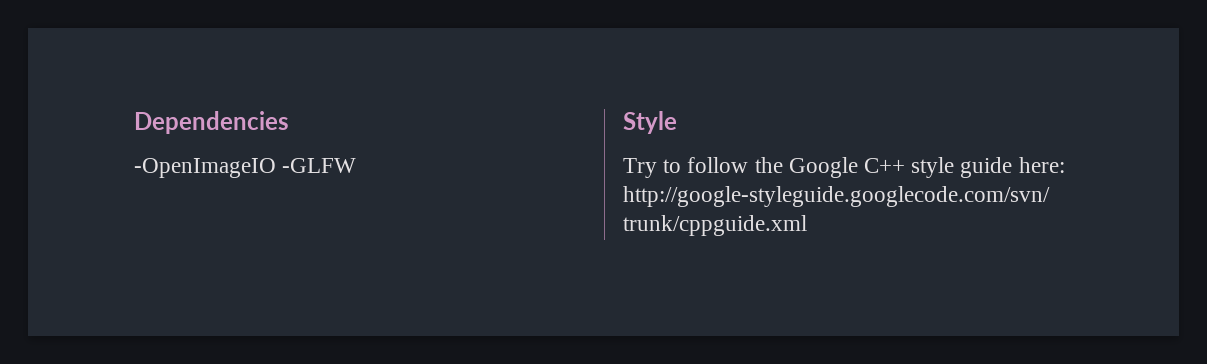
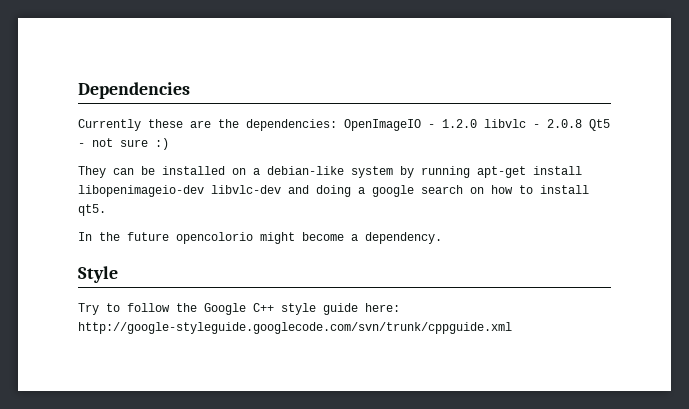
- -OpenImageIO -GLFW
+ Currently these are the dependencies: OpenImageIO - 1.2.0 libvlc - 2.0.8 Qt5 - not sure :)
+ They can be installed on a debian-like system by running apt-get install libopenimageio-dev libvlc-dev and doing a google search on how to install qt5.
+ In the future opencolorio might become a dependency.

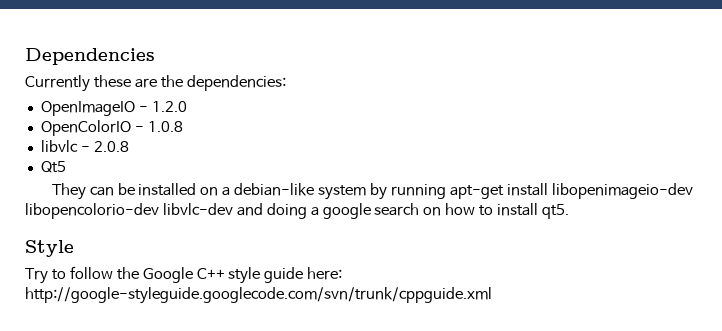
- Currently these are the dependencies: OpenImageIO - 1.2.0 libvlc - 2.0.8 Qt5 - not sure :)
+ Currently these are the dependencies:
+ OpenImageIO - 1.2.0
+ OpenColorIO - 1.0.8
+ libvlc - 2.0.8
+ Qt5
- They can be installed on a debian-like system by running apt-get install libopenimageio-dev libvlc-dev and doing a google search on how to install qt5.
+ They can be installed on a debian-like system by running apt-get install libopenimageio-dev libopencolorio-dev libvlc-dev and doing a google search on how to install qt5.
- In the future opencolorio might become a dependency.

